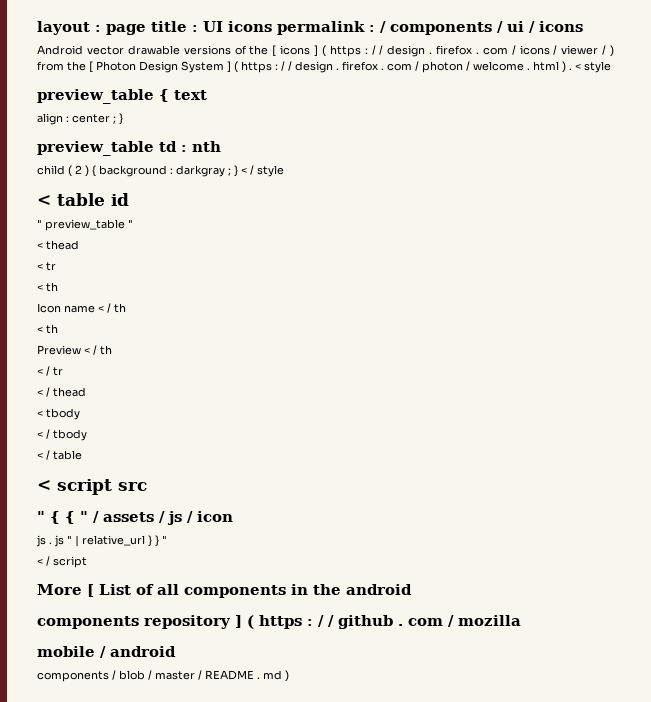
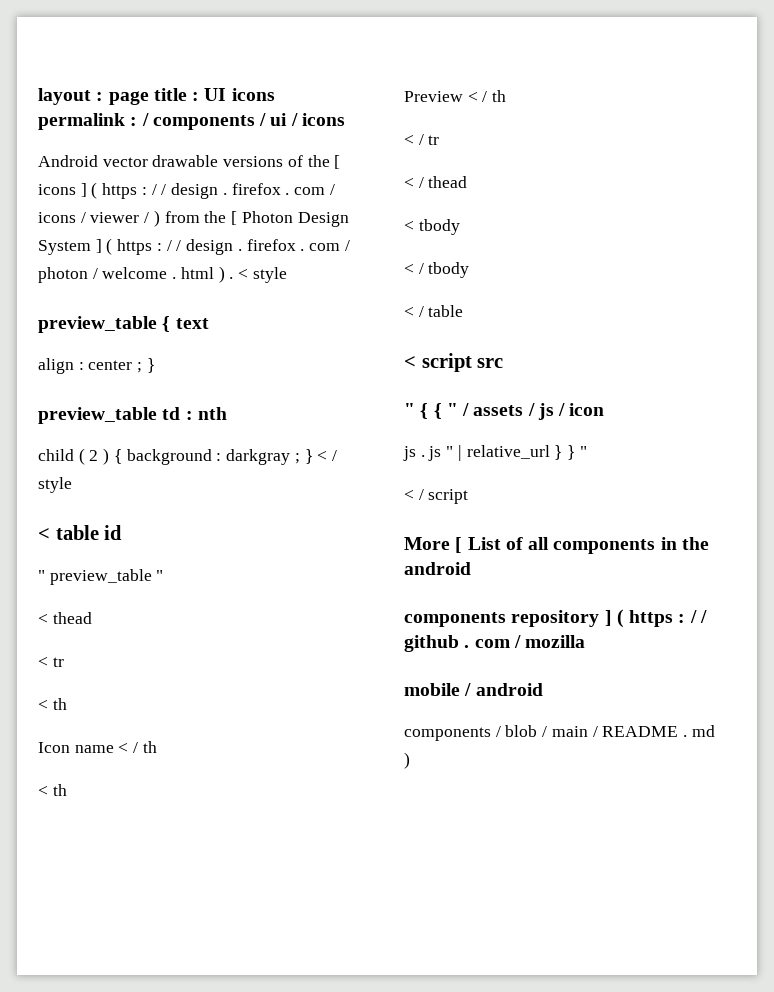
- components / blob / master / README . md )
+ components / blob / main / README . md )

